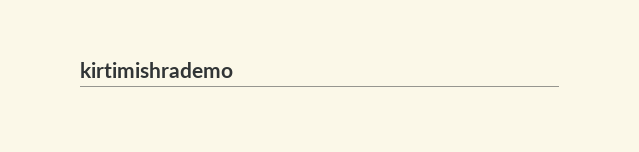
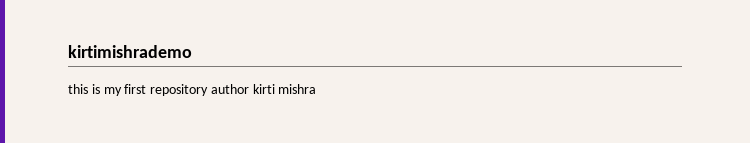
+ this is my first repository author kirti mishra

